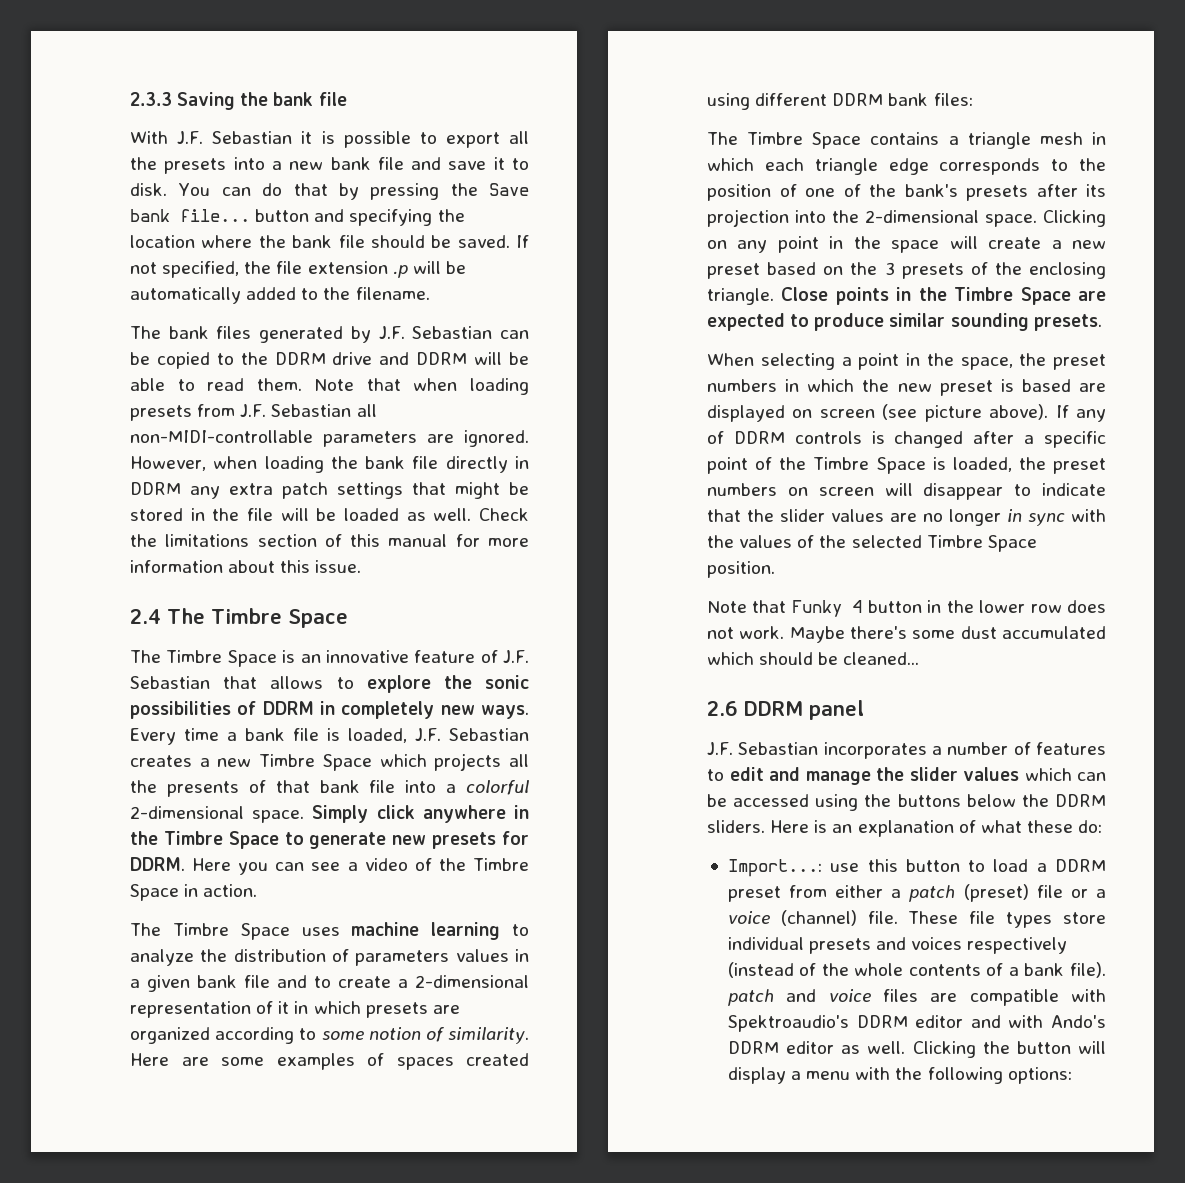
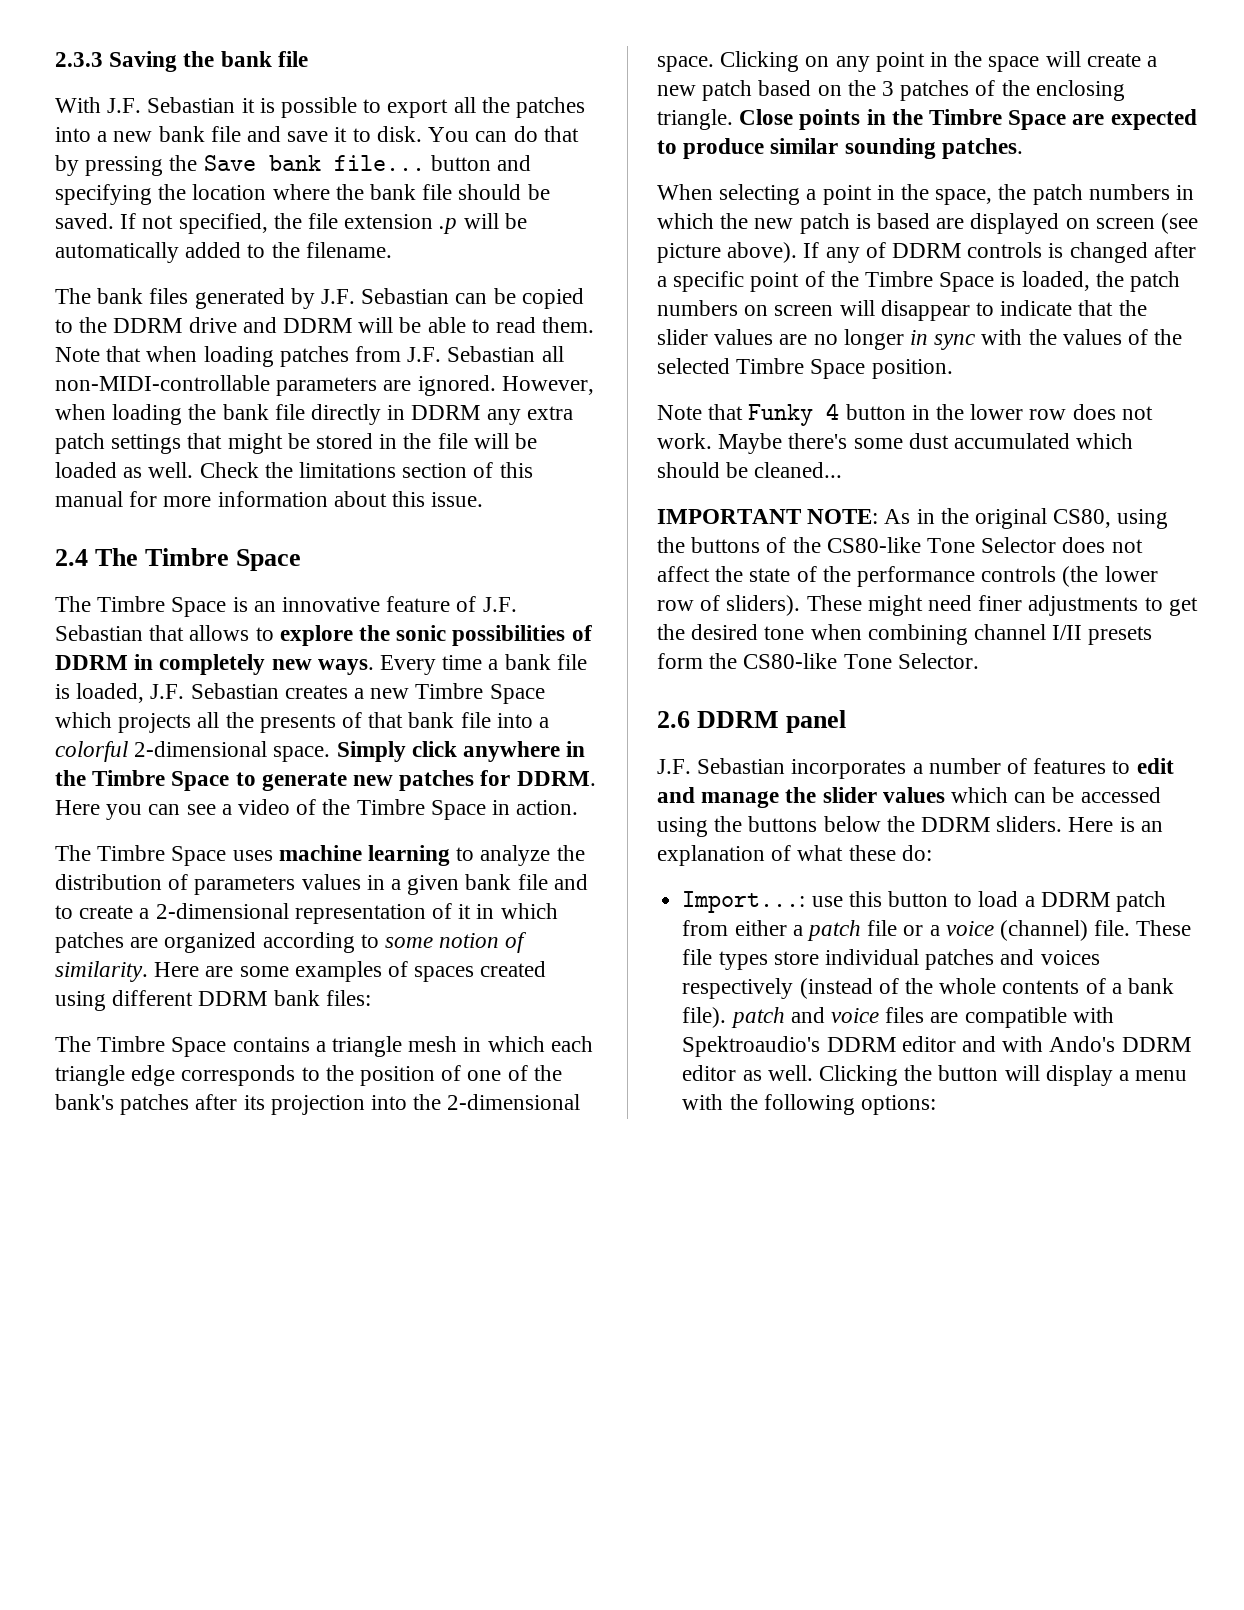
- With J.F. Sebastian it is possible to export all the presets into a new bank file and save it to disk.
+ With J.F. Sebastian it is possible to export all the patches into a new bank file and save it to disk.
- Note that when loading presets from J.F. Sebastian all non-MIDI-controllable parameters are ignored.
+ Note that when loading patches from J.F. Sebastian all non-MIDI-controllable parameters are ignored.
- Simply click anywhere in the Timbre Space to generate new presets for DDRM.
+ Simply click anywhere in the Timbre Space to generate new patches for DDRM.
- The Timbre Space uses machine learning to analyze the distribution of parameters values in a given bank file and to create a 2-dimensional representation of it in which presets are organized according to some notion of similarity.
+ The Timbre Space uses machine learning to analyze the distribution of parameters values in a given bank file and to create a 2-dimensional representation of it in which patches are organized according to some notion of similarity.
- The Timbre Space contains a triangle mesh in which each triangle edge corresponds to the position of one of the bank's presets after its projection into the 2-dimensional space.
+ The Timbre Space contains a triangle mesh in which each triangle edge corresponds to the position of one of the bank's patches after its projection into the 2-dimensional space.
- Clicking on any point in the space will create a new preset based on the 3 presets of the enclosing triangle.
+ Clicking on any point in the space will create a new patch based on the 3 patches of the enclosing triangle.
- Close points in the Timbre Space are expected to produce similar sounding presets.
+ Close points in the Timbre Space are expected to produce similar sounding patches.
- When selecting a point in the space, the preset numbers in which the new preset is based are displayed on screen (see picture above).
+ When selecting a point in the space, the patch numbers in which the new patch is based are displayed on screen (see picture above).
- If any of DDRM controls is changed after a specific point of the Timbre Space is loaded, the preset numbers on screen will disappear to indicate that the slider values are no longer in sync with the values of the selected Timbre Space position.
+ If any of DDRM controls is changed after a specific point of the Timbre Space is loaded, the patch numbers on screen will disappear to indicate that the slider values are no longer in sync with the values of the selected Timbre Space position.
+ IMPORTANT NOTE: As in the original CS80, using the buttons of the CS80-like Tone Selector does not affect the state of the performance controls (the lower row of sliders). These might need finer adjustments to get the desired tone when combining channel I/II presets form the CS80-like Tone Selector.
- Import...: use this button to load a DDRM preset from either a patch (preset) file or a voice (channel) file.
+ Import...: use this button to load a DDRM patch from either a patch file or a voice (channel) file.
- These file types store individual presets and voices respectively (instead of the whole contents of a bank file). patch and voice files are compatible with Spektroaudio's DDRM editor and with Ando's DDRM editor as well.
+ These file types store individual patches and voices respectively (instead of the whole contents of a bank file). patch and voice files are compatible with Spektroaudio's DDRM editor and with Ando's DDRM editor as well.

